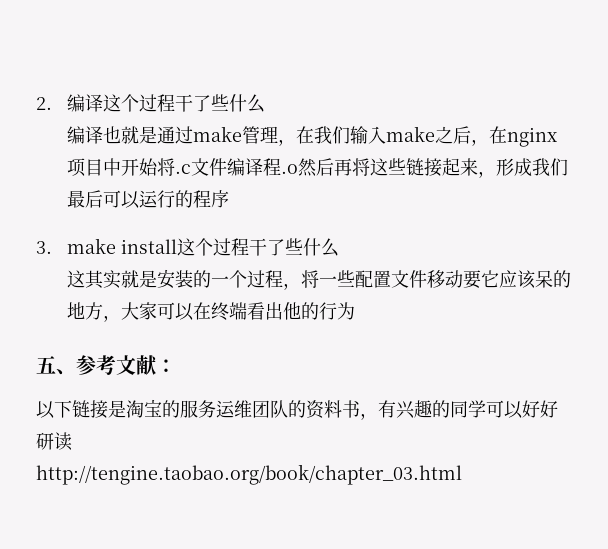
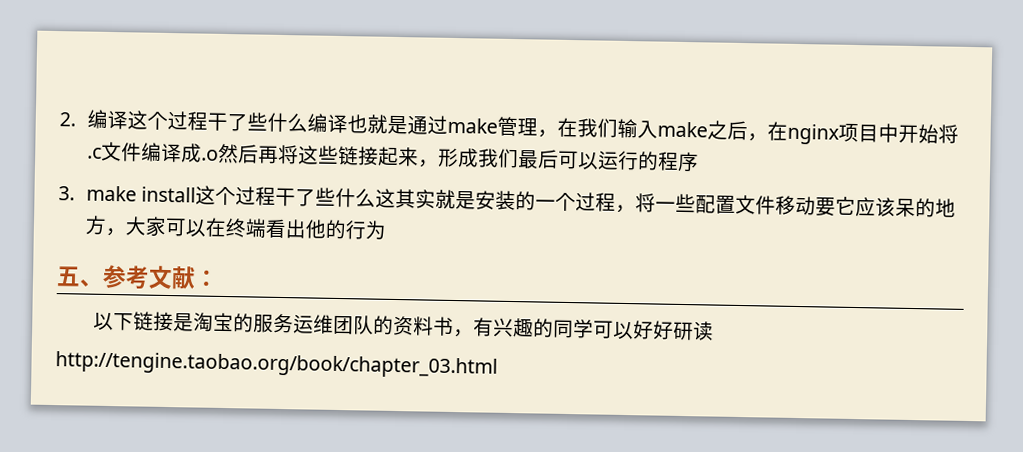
- 2.编译这个过程干了些什么
- 编译也就是通过make管理，在我们输入make之后，在nginx项目中开始将.c文件编译程.o然后再将这些链接起来，形成我们最后可以运行的程序
+ 2.编译这个过程干了些什么编译也就是通过make管理，在我们输入make之后，在nginx项目中开始将.c文件编译成.o然后再将这些链接起来，形成我们最后可以运行的程序
- 3. make install这个过程干了些什么
- 这其实就是安装的一个过程，将一些配置文件移动要它应该呆的地方，大家可以在终端看出他的行为
+ 3. make install这个过程干了些什么这其实就是安装的一个过程，将一些配置文件移动要它应该呆的地方，大家可以在终端看出他的行为

